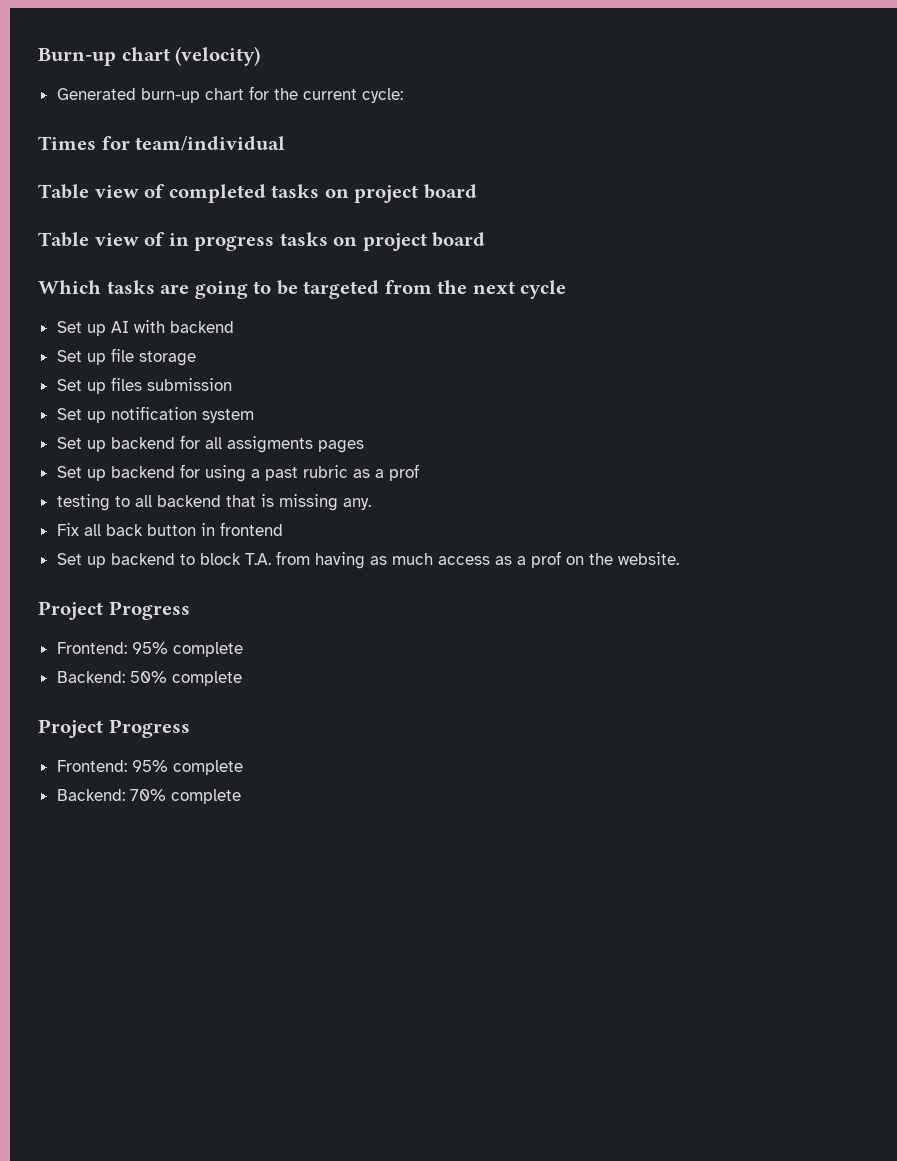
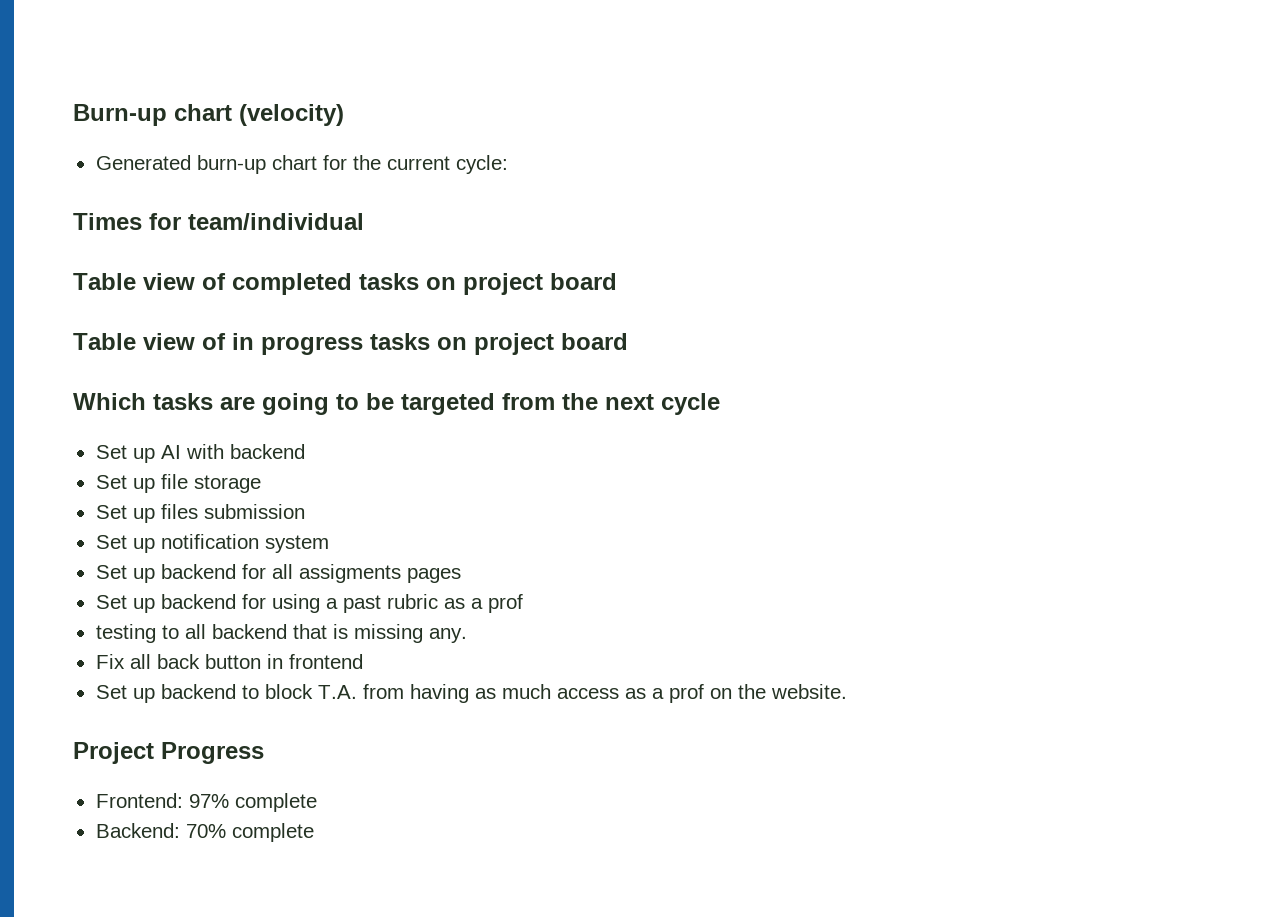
  Set up backend to block T.A. from having as much access as a prof on the website.
  Project Progress
- Frontend: 95% complete
- Backend: 50% complete
- Project Progress
- Frontend: 95% complete
+ Frontend: 97% complete

